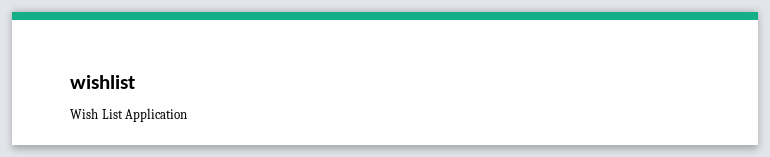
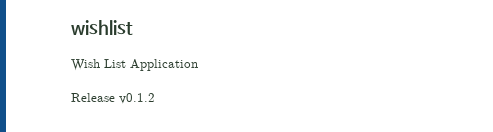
+ Release v0.1.2

